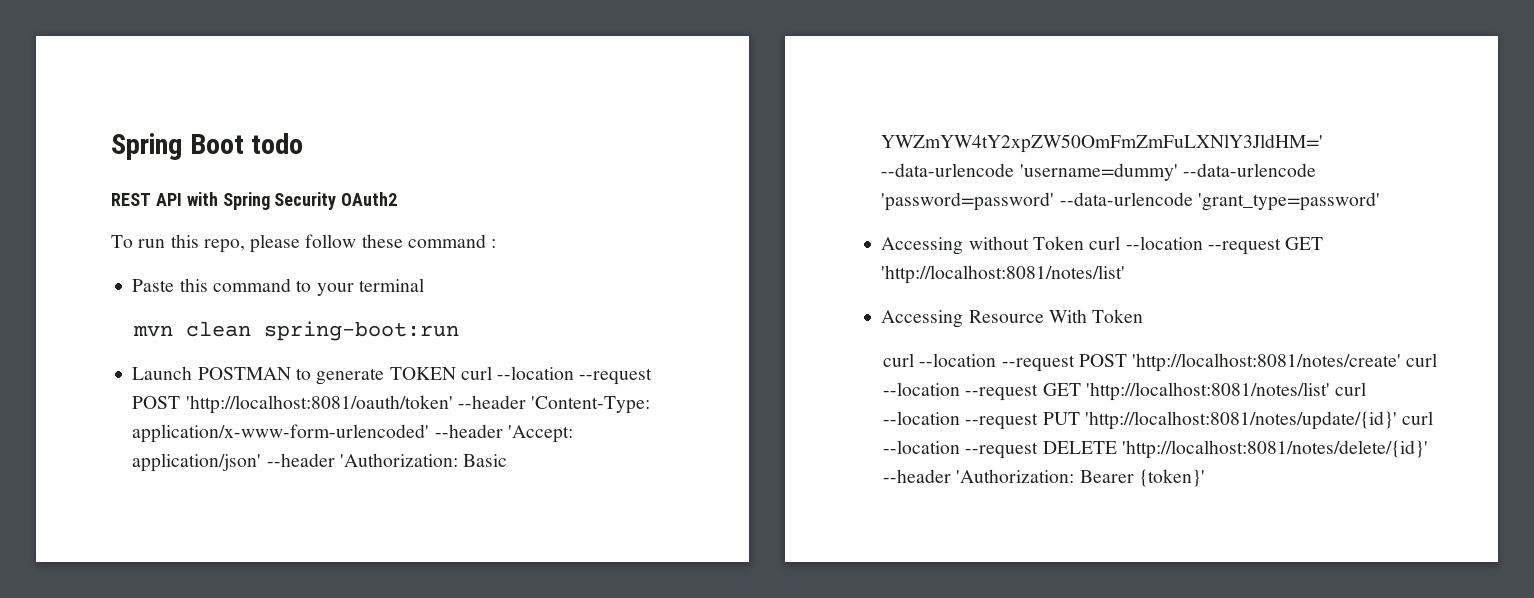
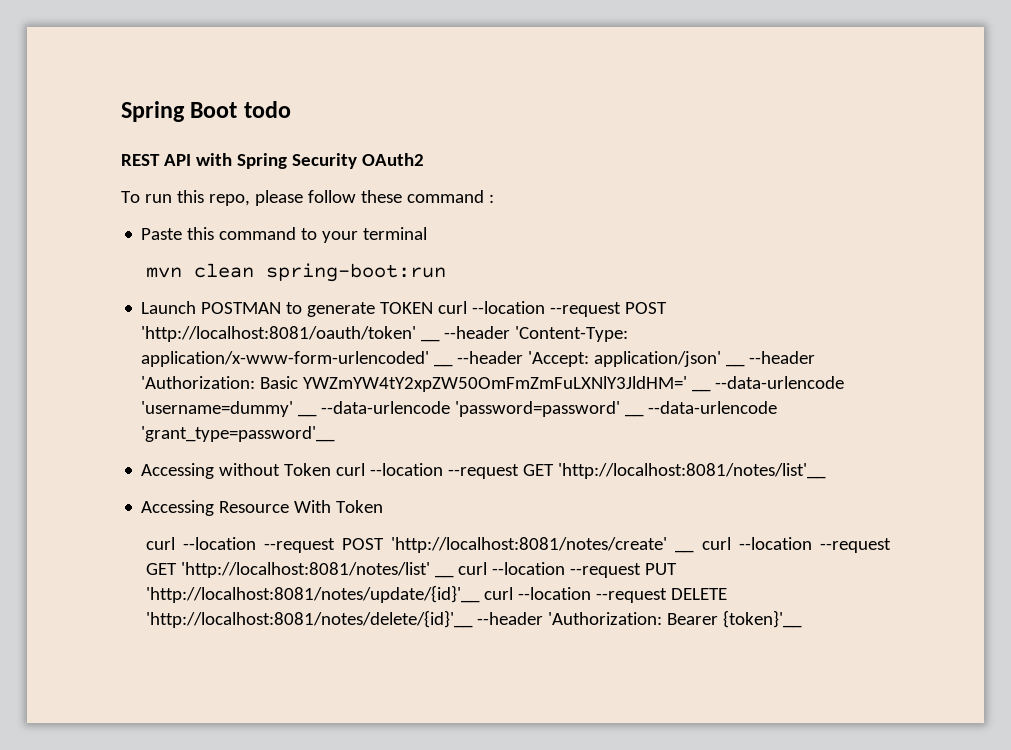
- Launch POSTMAN to generate TOKEN curl --location --request POST 'http://localhost:8081/oauth/token' --header 'Content-Type: application/x-www-form-urlencoded' --header 'Accept: application/json' --header 'Authorization: Basic YWZmYW4tY2xpZW50OmFmZmFuLXNlY3JldHM=' --data-urlencode 'username=dummy' --data-urlencode 'password=password' --data-urlencode 'grant_type=password'
+ Launch POSTMAN to generate TOKEN curl --location --request POST 'http://localhost:8081/oauth/token' __ --header 'Content-Type: application/x-www-form-urlencoded' __ --header 'Accept: application/json' __ --header 'Authorization: Basic YWZmYW4tY2xpZW50OmFmZmFuLXNlY3JldHM=' __ --data-urlencode 'username=dummy' __ --data-urlencode 'password=password' __ --data-urlencode 'grant_type=password'__
- Accessing without Token curl --location --request GET 'http://localhost:8081/notes/list'
+ Accessing without Token curl --location --request GET 'http://localhost:8081/notes/list'__
- curl --location --request POST 'http://localhost:8081/notes/create' curl --location --request GET 'http://localhost:8081/notes/list' curl --location --request PUT 'http://localhost:8081/notes/update/{id}' curl --location --request DELETE 'http://localhost:8081/notes/delete/{id}' --header 'Authorization: Bearer {token}'
+ curl --location --request POST 'http://localhost:8081/notes/create' __ curl --location --request GET 'http://localhost:8081/notes/list' __ curl --location --request PUT 'http://localhost:8081/notes/update/{id}'__ curl --location --request DELETE 'http://localhost:8081/notes/delete/{id}'__ --header 'Authorization: Bearer {token}'__

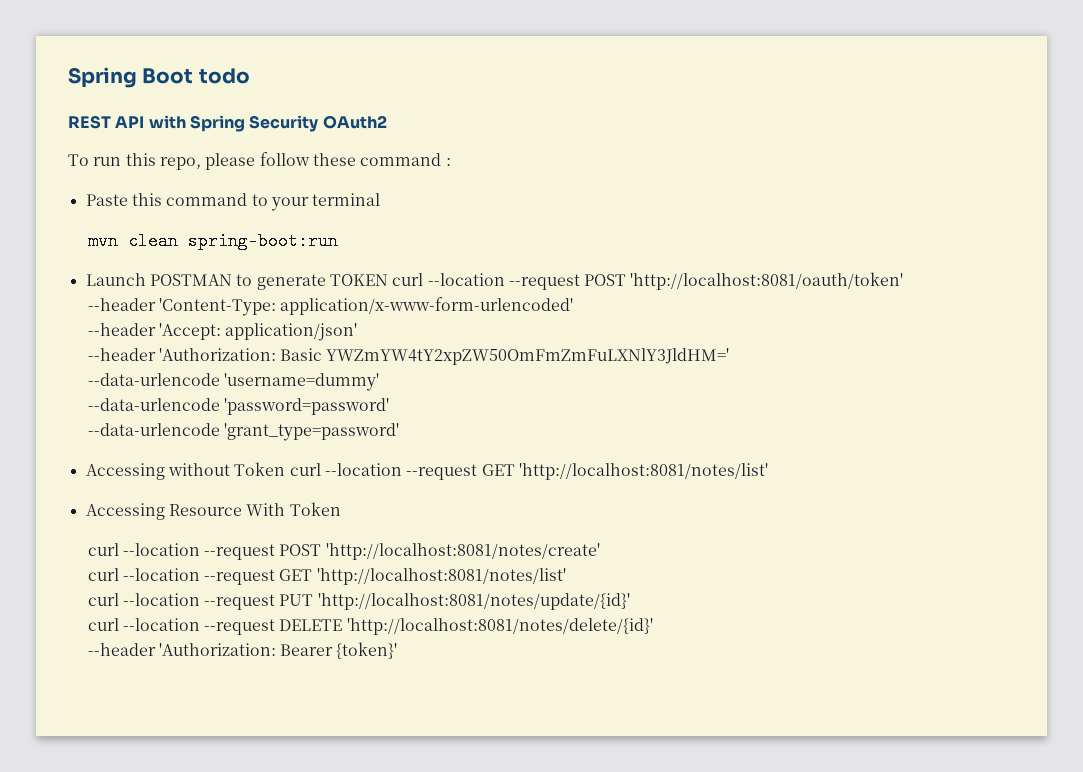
- Launch POSTMAN to generate TOKEN curl --location --request POST 'http://localhost:8081/oauth/token' __ --header 'Content-Type: application/x-www-form-urlencoded' __ --header 'Accept: application/json' __ --header 'Authorization: Basic YWZmYW4tY2xpZW50OmFmZmFuLXNlY3JldHM=' __ --data-urlencode 'username=dummy' __ --data-urlencode 'password=password' __ --data-urlencode 'grant_type=password'__
+ Launch POSTMAN to generate TOKEN curl --location --request POST 'http://localhost:8081/oauth/token'
+ --header 'Content-Type: application/x-www-form-urlencoded'
+ --header 'Accept: application/json'
+ --header 'Authorization: Basic YWZmYW4tY2xpZW50OmFmZmFuLXNlY3JldHM='
+ --data-urlencode 'username=dummy'
+ --data-urlencode 'password=password'
+ --data-urlencode 'grant_type=password'
- Accessing without Token curl --location --request GET 'http://localhost:8081/notes/list'__
+ Accessing without Token curl --location --request GET 'http://localhost:8081/notes/list'
- curl --location --request POST 'http://localhost:8081/notes/create' __ curl --location --request GET 'http://localhost:8081/notes/list' __ curl --location --request PUT 'http://localhost:8081/notes/update/{id}'__ curl --location --request DELETE 'http://localhost:8081/notes/delete/{id}'__ --header 'Authorization: Bearer {token}'__
+ curl --location --request POST 'http://localhost:8081/notes/create'
+ curl --location --request GET 'http://localhost:8081/notes/list'
+ curl --location --request PUT 'http://localhost:8081/notes/update/{id}'
+ curl --location --request DELETE 'http://localhost:8081/notes/delete/{id}'
+ --header 'Authorization: Bearer {token}'

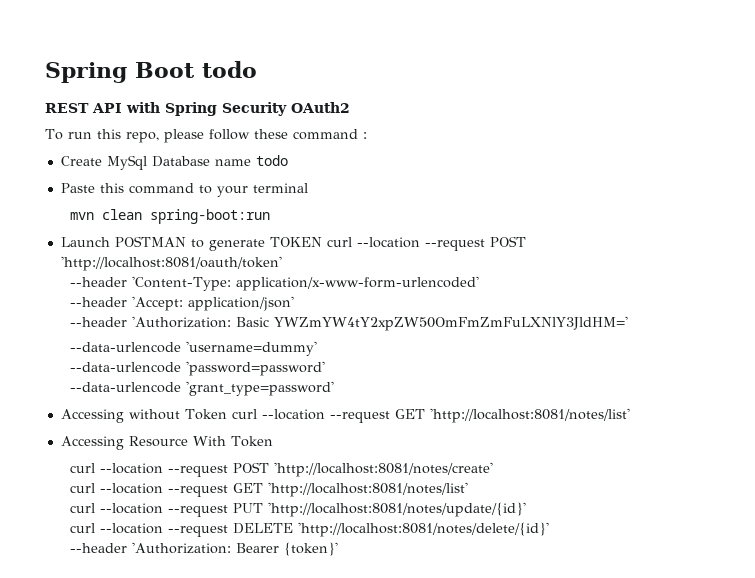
+ Create MySql Database name todo

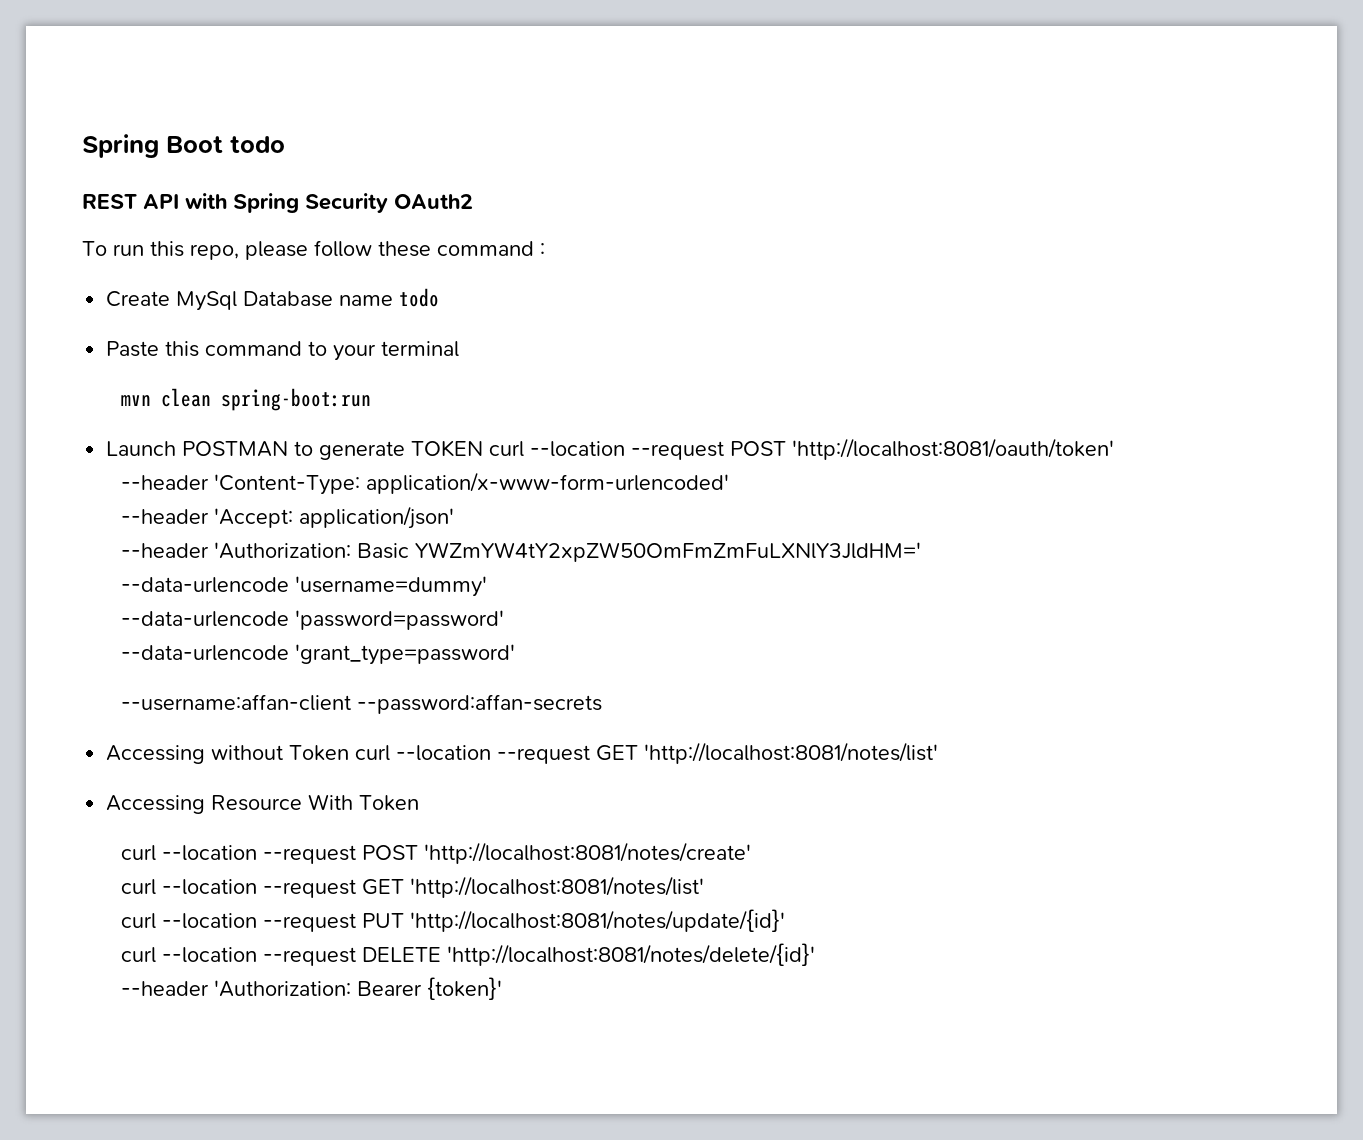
+ --username:affan-client --password:affan-secrets

